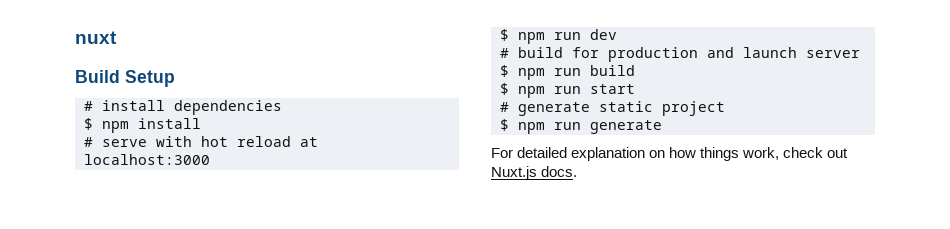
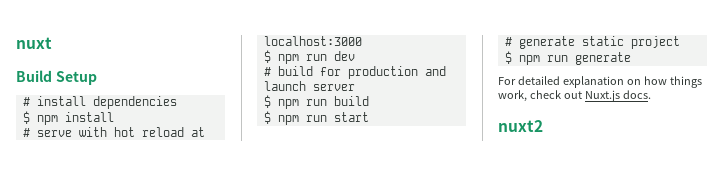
+ nuxt2

